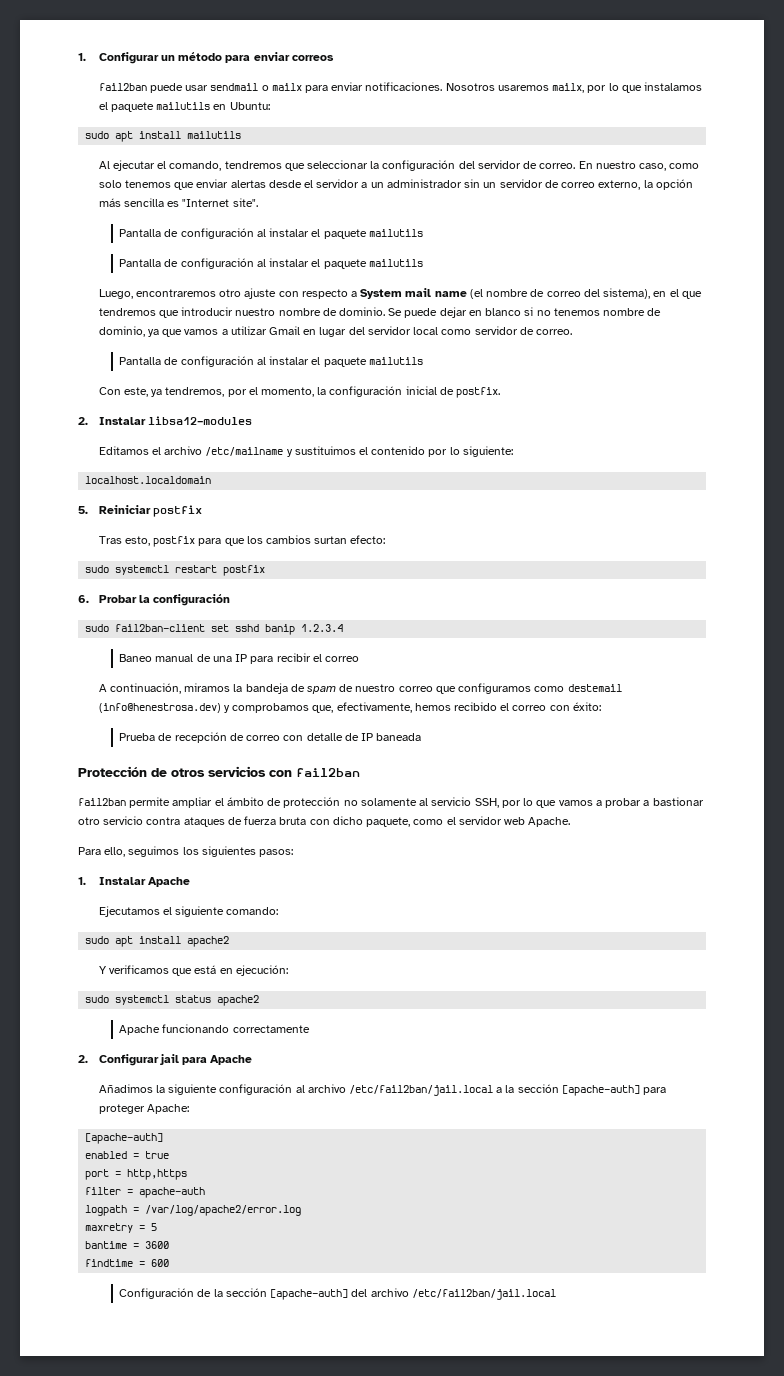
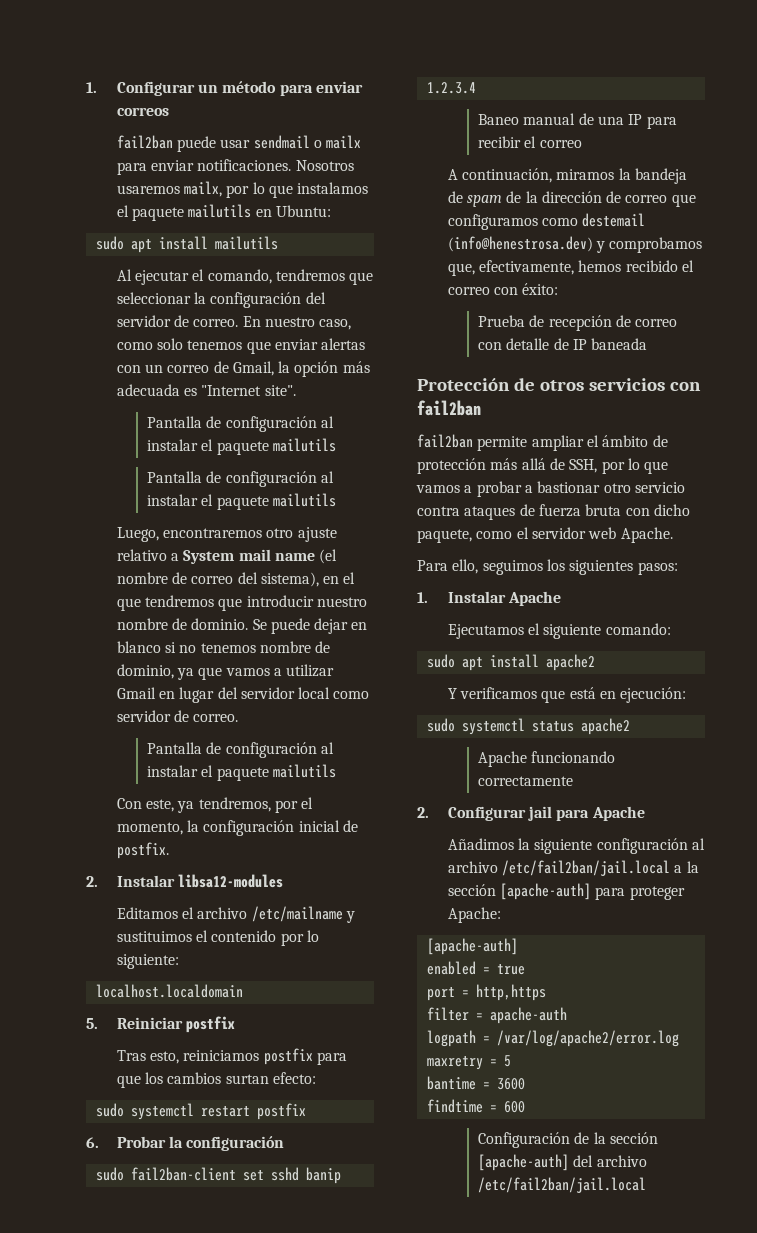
- En nuestro caso, como solo tenemos que enviar alertas desde el servidor a un administrador sin un servidor de correo externo, la opción más sencilla es "Internet site".
+ En nuestro caso, como solo tenemos que enviar alertas con un correo de Gmail, la opción más adecuada es "Internet site".
- Luego, encontraremos otro ajuste con respecto a System mail name (el nombre de correo del sistema), en el que tendremos que introducir nuestro nombre de dominio.
+ Luego, encontraremos otro ajuste relativo a System mail name (el nombre de correo del sistema), en el que tendremos que introducir nuestro nombre de dominio.
- Tras esto, postfix para que los cambios surtan efecto:
+ Tras esto, reiniciamos postfix para que los cambios surtan efecto:
- A continuación, miramos la bandeja de spam de nuestro correo que configuramos como destemail (info@henestrosa.dev) y comprobamos que, efectivamente, hemos recibido el correo con éxito:
+ A continuación, miramos la bandeja de spam de la dirección de correo que configuramos como destemail (info@henestrosa.dev) y comprobamos que, efectivamente, hemos recibido el correo con éxito:
- fail2ban permite ampliar el ámbito de protección no solamente al servicio SSH, por lo que vamos a probar a bastionar otro servicio contra ataques de fuerza bruta con dicho paquete, como el servidor web Apache.
+ fail2ban permite ampliar el ámbito de protección más allá de SSH, por lo que vamos a probar a bastionar otro servicio contra ataques de fuerza bruta con dicho paquete, como el servidor web Apache.

